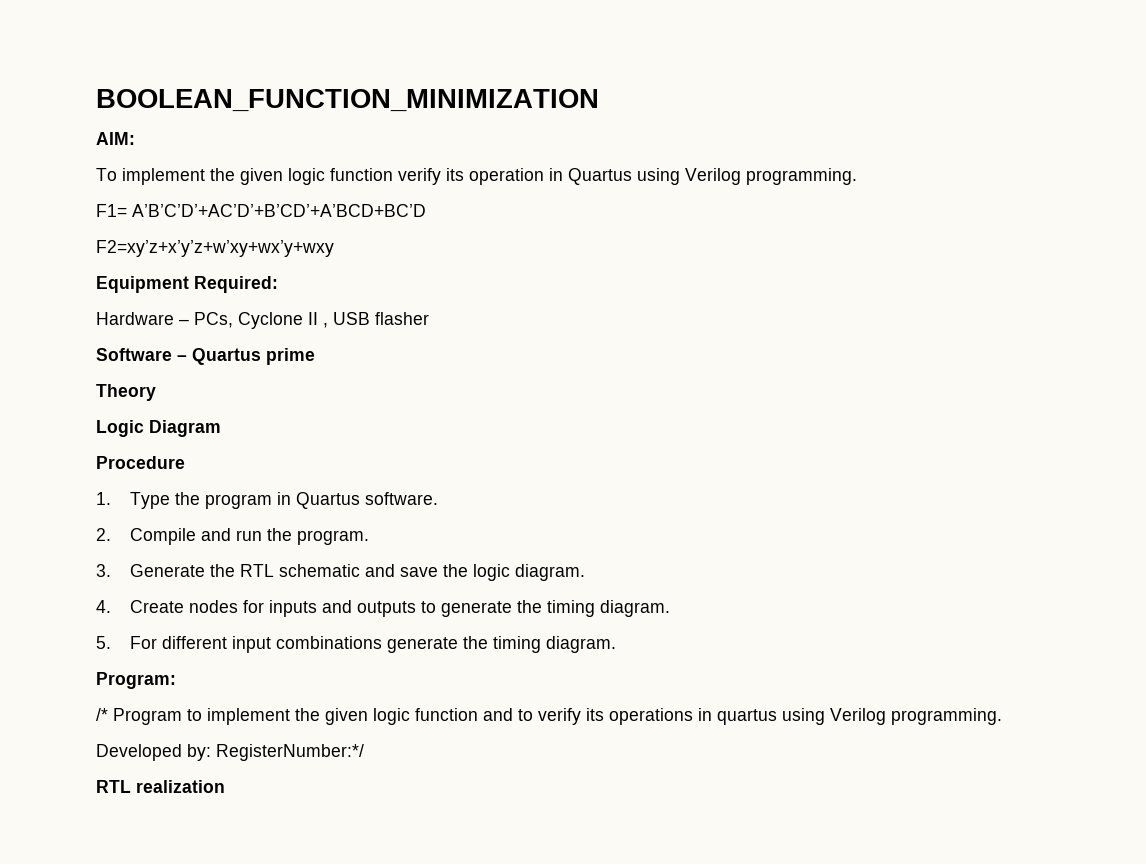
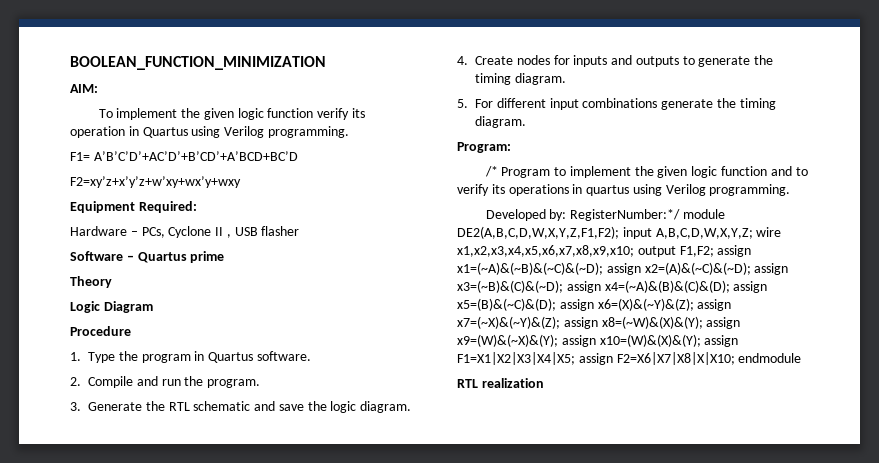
- Developed by: RegisterNumber:*/
+ Developed by: RegisterNumber:*/ module DE2(A,B,C,D,W,X,Y,Z,F1,F2); input A,B,C,D,W,X,Y,Z; wire x1,x2,x3,x4,x5,x6,x7,x8,x9,x10; output F1,F2; assign x1=(~A)&(~B)&(~C)&(~D); assign x2=(A)&(~C)&(~D); assign x3=(~B)&(C)&(~D); assign x4=(~A)&(B)&(C)&(D); assign x5=(B)&(~C)&(D); assign x6=(X)&(~Y)&(Z); assign x7=(~X)&(~Y)&(Z); assign x8=(~W)&(X)&(Y); assign x9=(W)&(~X)&(Y); assign x10=(W)&(X)&(Y); assign F1=X1|X2|X3|X4|X5; assign F2=X6|X7|X8|X|X10; endmodule

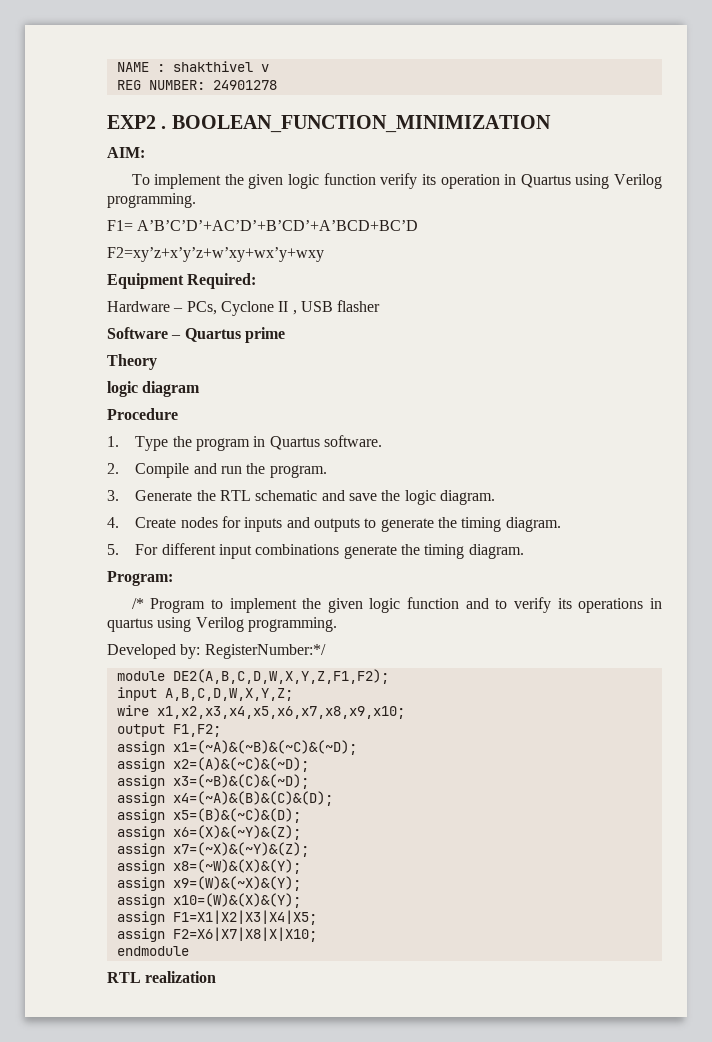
+ NAME : shakthivel v
+ REG NUMBER: 24901278
+ EXP2 .
- Logic Diagram
+ logic diagram
- Developed by: RegisterNumber:*/ module DE2(A,B,C,D,W,X,Y,Z,F1,F2); input A,B,C,D,W,X,Y,Z; wire x1,x2,x3,x4,x5,x6,x7,x8,x9,x10; output F1,F2; assign x1=(~A)&(~B)&(~C)&(~D); assign x2=(A)&(~C)&(~D); assign x3=(~B)&(C)&(~D); assign x4=(~A)&(B)&(C)&(D); assign x5=(B)&(~C)&(D); assign x6=(X)&(~Y)&(Z); assign x7=(~X)&(~Y)&(Z); assign x8=(~W)&(X)&(Y); assign x9=(W)&(~X)&(Y); assign x10=(W)&(X)&(Y); assign F1=X1|X2|X3|X4|X5; assign F2=X6|X7|X8|X|X10; endmodule
+ Developed by: RegisterNumber:*/
+ module DE2(A,B,C,D,W,X,Y,Z,F1,F2);
+ input A,B,C,D,W,X,Y,Z;
+ wire x1,x2,x3,x4,x5,x6,x7,x8,x9,x10;
+ output F1,F2;
+ assign x1=(~A)&(~B)&(~C)&(~D);
+ assign x2=(A)&(~C)&(~D);
+ assign x3=(~B)&(C)&(~D);
+ assign x4=(~A)&(B)&(C)&(D);
+ assign x5=(B)&(~C)&(D);
+ assign x6=(X)&(~Y)&(Z);
+ assign x7=(~X)&(~Y)&(Z);
+ assign x8=(~W)&(X)&(Y);
+ assign x9=(W)&(~X)&(Y);
+ assign x10=(W)&(X)&(Y);
+ assign F1=X1|X2|X3|X4|X5;
+ assign F2=X6|X7|X8|X|X10;
+ endmodule

